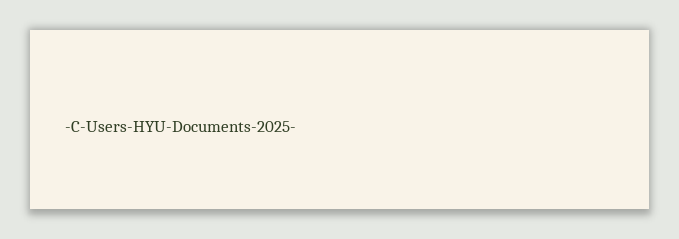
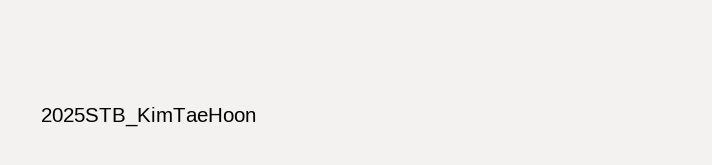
- -C-Users-HYU-Documents-2025-
+ 2025STB_KimTaeHoon

